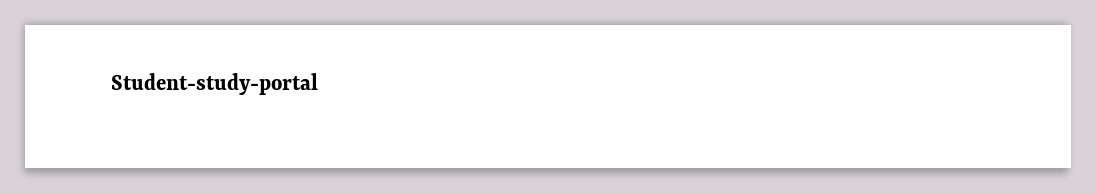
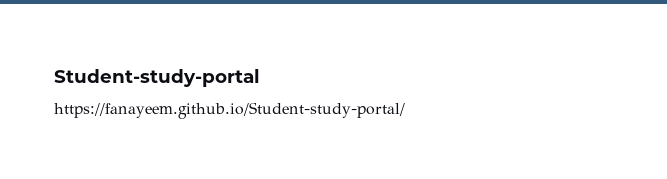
+ https://fanayeem.github.io/Student-study-portal/

